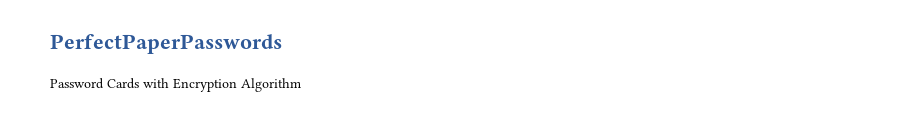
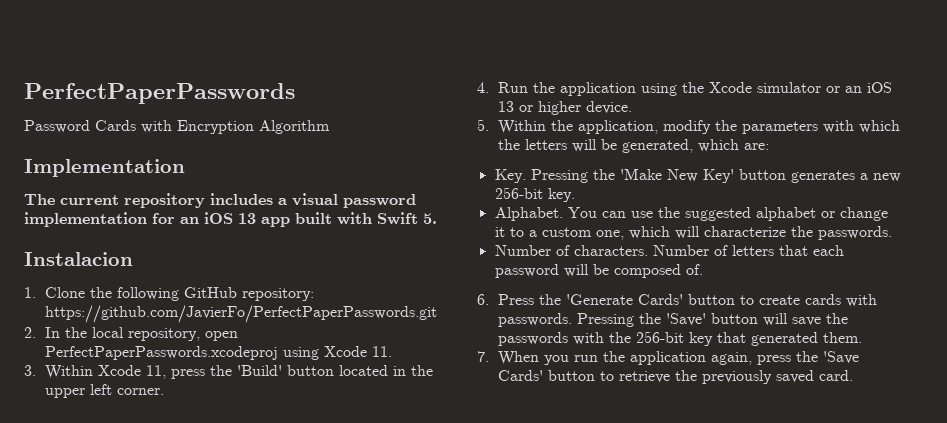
+ Implementation
+ The current repository includes a visual password implementation for an iOS 13 app built with Swift 5.
+ Instalacion
+ 1. Clone the following GitHub repository: https://github.com/JavierFo/PerfectPaperPasswords.git
+ 2. In the local repository, open PerfectPaperPasswords.xcodeproj using Xcode 11.
+ 3. Within Xcode 11, press the 'Build' button located in the upper left corner.
+ 4. Run the application using the Xcode simulator or an iOS 13 or higher device.
+ 5. Within the application, modify the parameters with which the letters will be generated, which are:
+ Key. Pressing the 'Make New Key' button generates a new 256-bit key.
+ Alphabet. You can use the suggested alphabet or change it to a custom one, which will characterize the passwords.
+ Number of characters. Number of letters that each password will be composed of.
+ 6. Press the 'Generate Cards' button to create cards with passwords. Pressing the 'Save' button will save the passwords with the 256-bit key that generated them.
+ 7. When you run the application again, press the 'Save Cards' button to retrieve the previously saved card.

